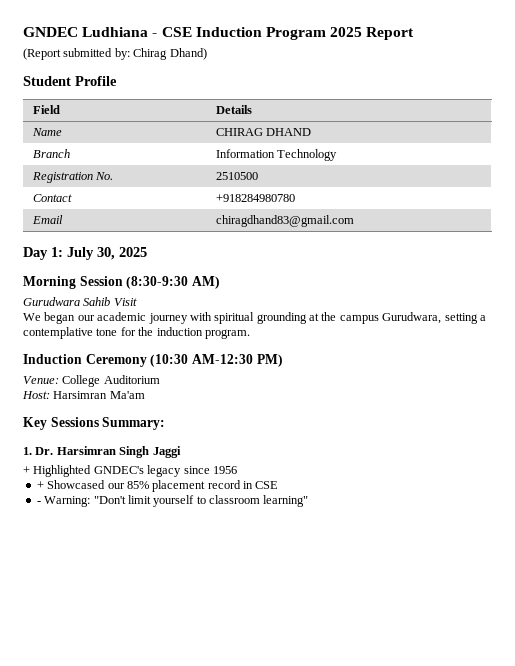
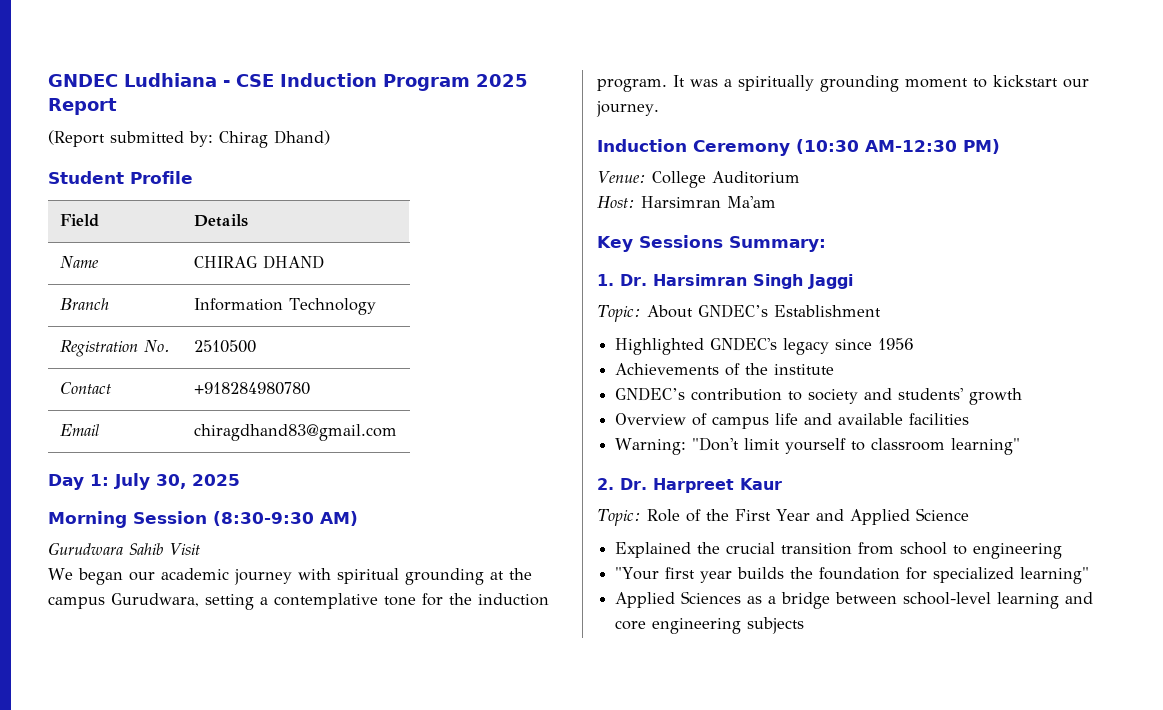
+ It was a spiritually grounding moment to kickstart our journey.
- + Highlighted GNDEC's legacy since 1956
+ Topic: About GNDEC’s Establishment
+ Highlighted GNDEC's legacy since 1956
- + Showcased our 85% placement record in CSE
- - Warning: "Don't limit yourself to classroom learning"
+ Achievements of the institute
+ GNDEC’s contribution to society and students' growth
+ Overview of campus life and available facilities
+ Warning: "Don't limit yourself to classroom learning"
+ 2. Dr. Harpreet Kaur
+ Topic: Role of the First Year and Applied Science
+ Explained the crucial transition from school to engineering
+ "Your first year builds the foundation for specialized learning"
+ Applied Sciences as a bridge between school-level learning and core engineering subjects

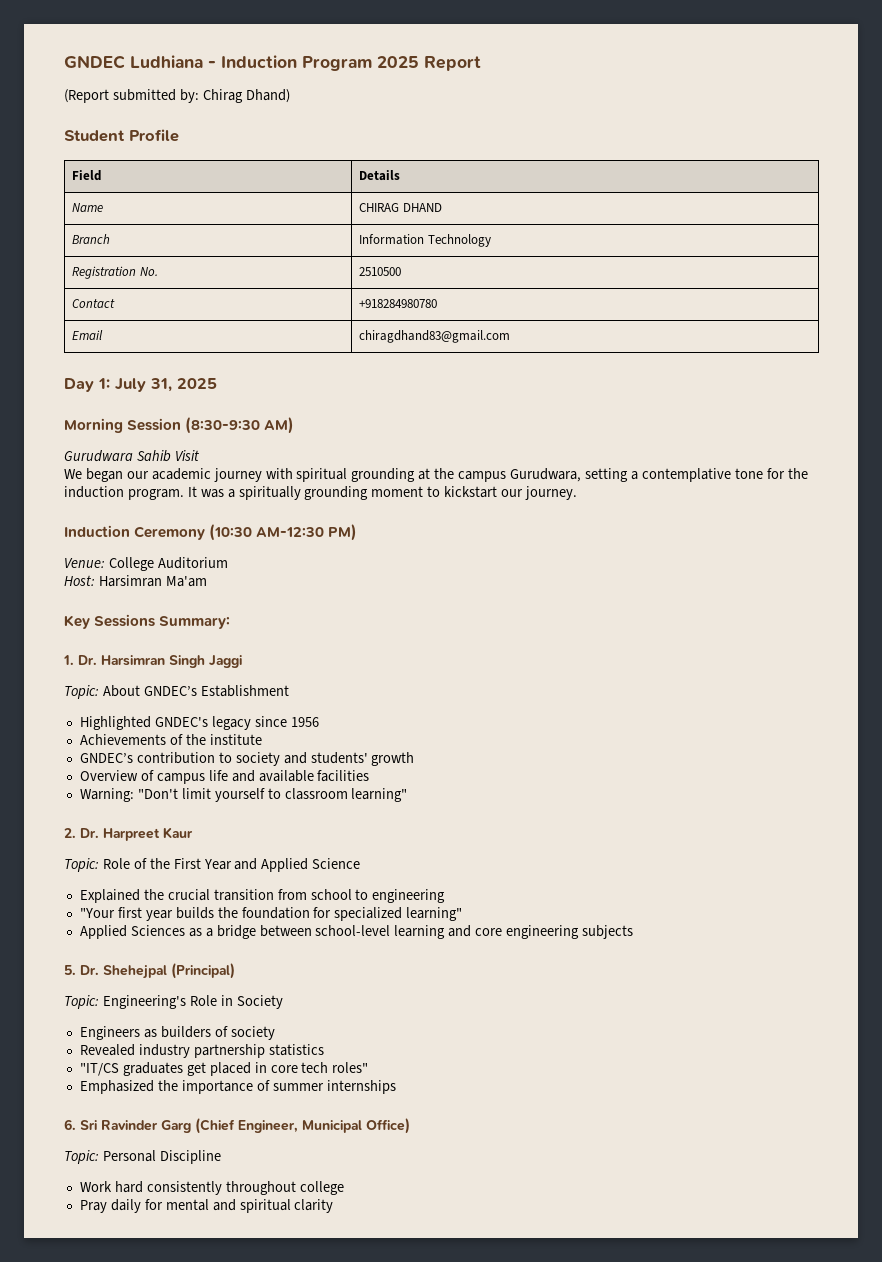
- GNDEC Ludhiana - CSE Induction Program 2025 Report
+ GNDEC Ludhiana - Induction Program 2025 Report
- Day 1: July 30, 2025
+ Day 1: July 31, 2025
+ 5. Dr. Shehejpal (Principal)
+ Topic: Engineering's Role in Society
+ Engineers as builders of society
+ Revealed industry partnership statistics
+ "IT/CS graduates get placed in core tech roles"
+ Emphasized the importance of summer internships
+ 6. Sri Ravinder Garg (Chief Engineer, Municipal Office)
+ Topic: Personal Discipline
+ Work hard consistently throughout college
+ Pray daily for mental and spiritual clarity

